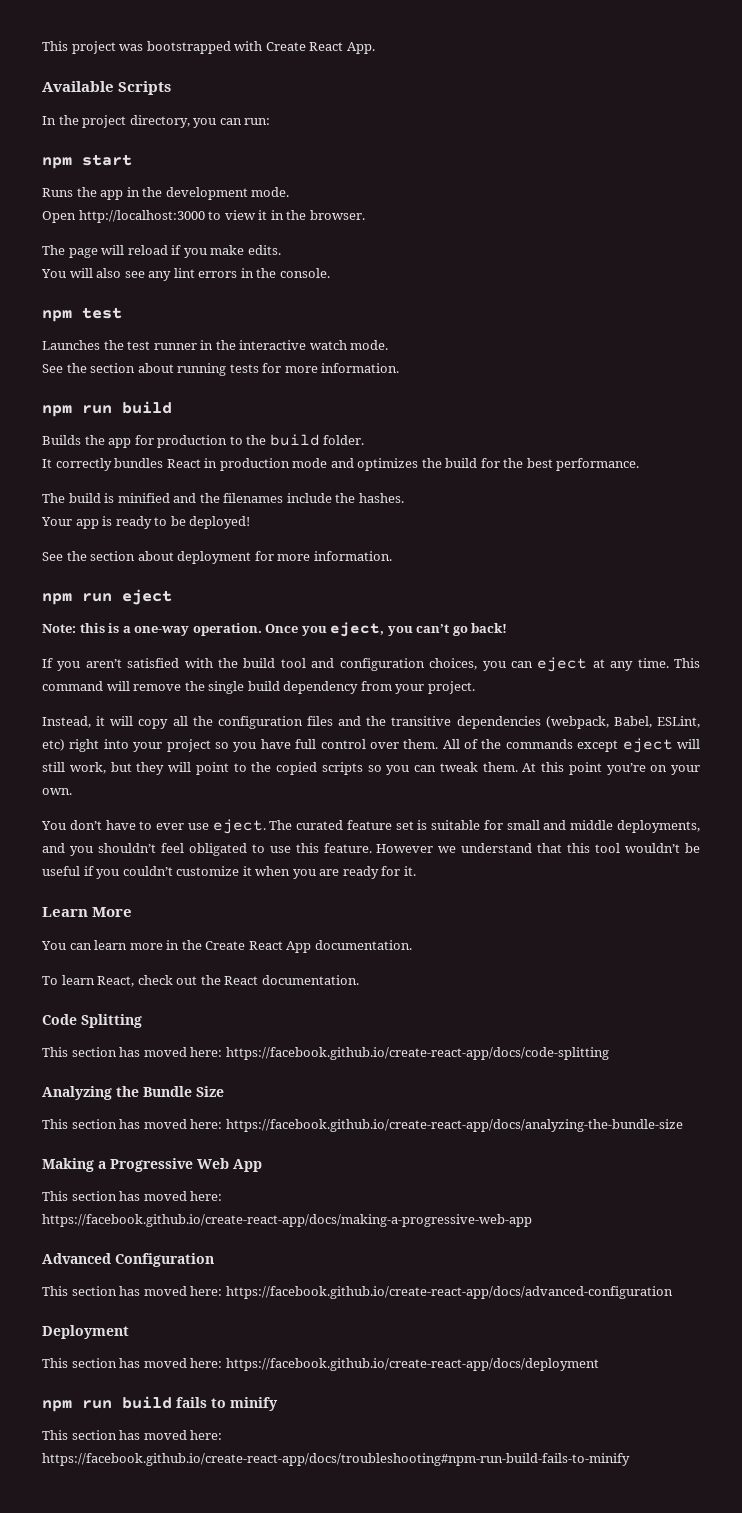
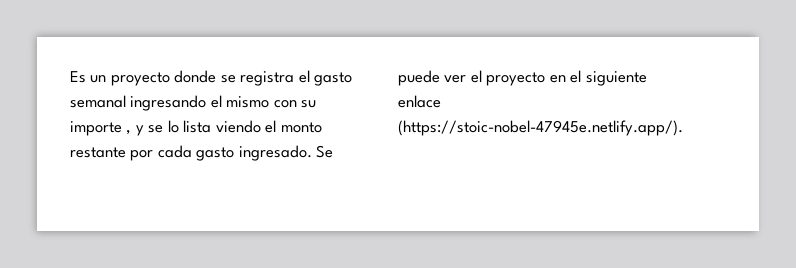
- This project was bootstrapped with Create React App.
- Available Scripts
- In the project directory, you can run:
- npm start
- Runs the app in the development mode.
- Open http://localhost:3000 to view it in the browser.
- The page will reload if you make edits.
- You will also see any lint errors in the console.
- npm test
- Launches the test runner in the interactive watch mode.
- See the section about running tests for more information.
- npm run build
- Builds the app for production to the build folder.
- It correctly bundles React in production mode and optimizes the build for the best performance.
- The build is minified and the filenames include the hashes.
- Your app is ready to be deployed!
- See the section about deployment for more information.
- npm run eject
- Note: this is a one-way operation. Once you eject, you can’t go back!
- If you aren’t satisfied with the build tool and configuration choices, you can eject at any time. This command will remove the single build dependency from your project.
- Instead, it will copy all the configuration files and the transitive dependencies (webpack, Babel, ESLint, etc) right into your project so you have full control over them. All of the commands except eject will still work, but they will point to the copied scripts so you can tweak them. At this point you’re on your own.
- You don’t have to ever use eject. The curated feature set is suitable for small and middle deployments, and you shouldn’t feel obligated to use this feature. However we understand that this tool wouldn’t be useful if you couldn’t customize it when you are ready for it.
- Learn More
- You can learn more in the Create React App documentation.
- To learn React, check out the React documentation.
- Code Splitting
- This section has moved here: https://facebook.github.io/create-react-app/docs/code-splitting
- Analyzing the Bundle Size
- This section has moved here: https://facebook.github.io/create-react-app/docs/analyzing-the-bundle-size
- Making a Progressive Web App
- This section has moved here: https://facebook.github.io/create-react-app/docs/making-a-progressive-web-app
- Advanced Configuration
- This section has moved here: https://facebook.github.io/create-react-app/docs/advanced-configuration
- Deployment
- This section has moved here: https://facebook.github.io/create-react-app/docs/deployment
- npm run build fails to minify
- This section has moved here: https://facebook.github.io/create-react-app/docs/troubleshooting#npm-run-build-fails-to-minify
+ Es un proyecto donde se registra el gasto semanal ingresando el mismo con su importe , y se lo lista viendo el monto restante por cada gasto ingresado. Se puede ver el proyecto en el siguiente enlace (https://stoic-nobel-47945e.netlify.app/).

